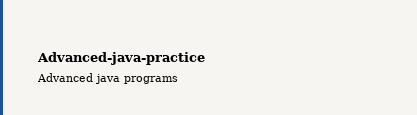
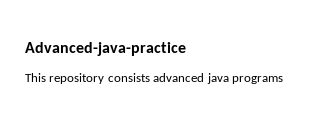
- Advanced java programs
+ This repository consists advanced java programs

